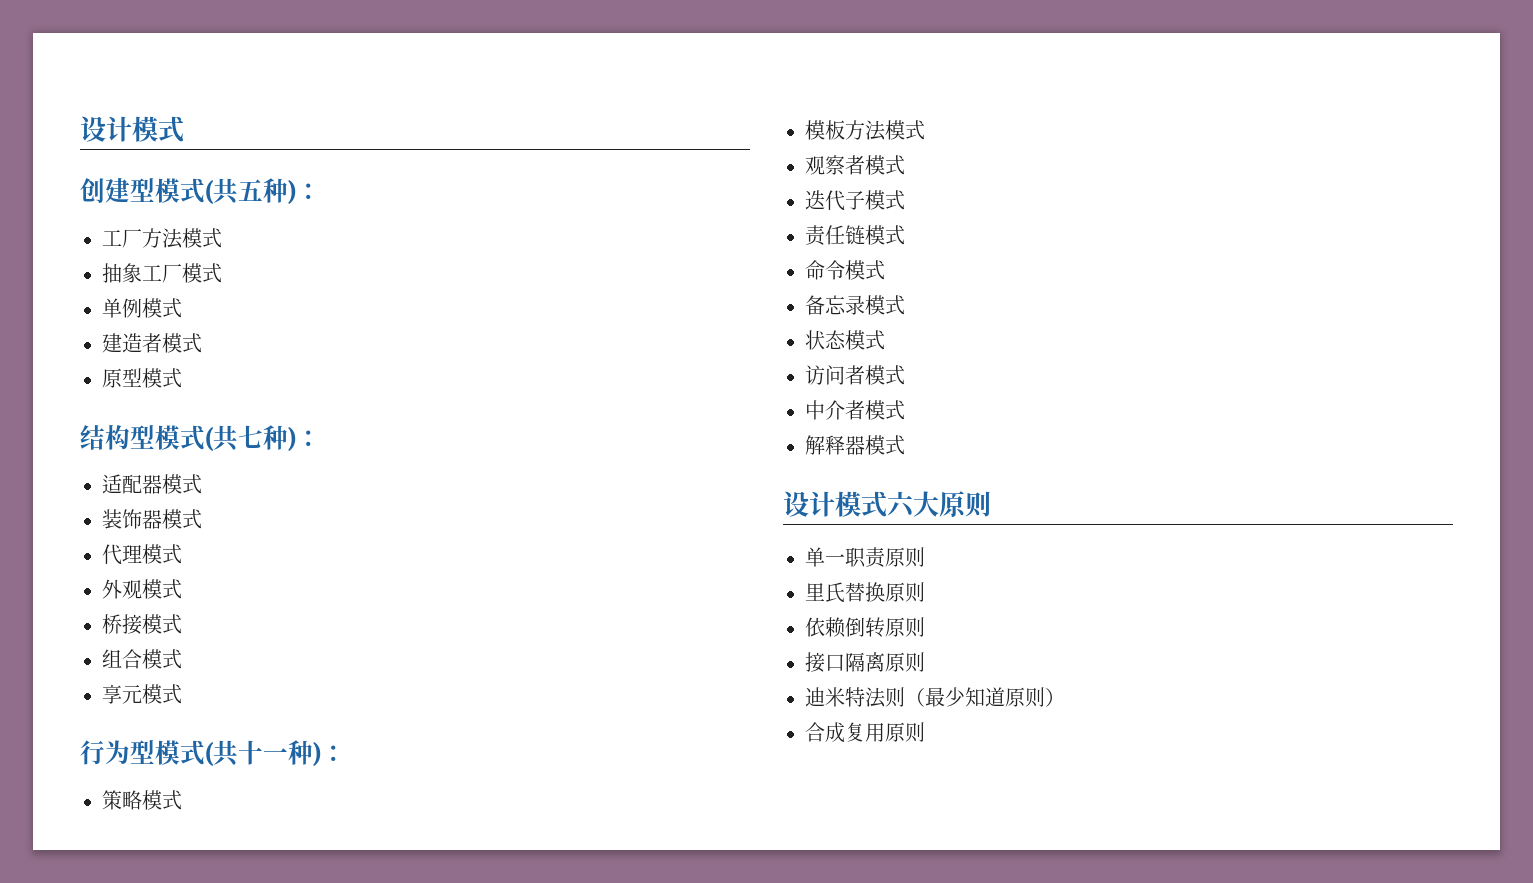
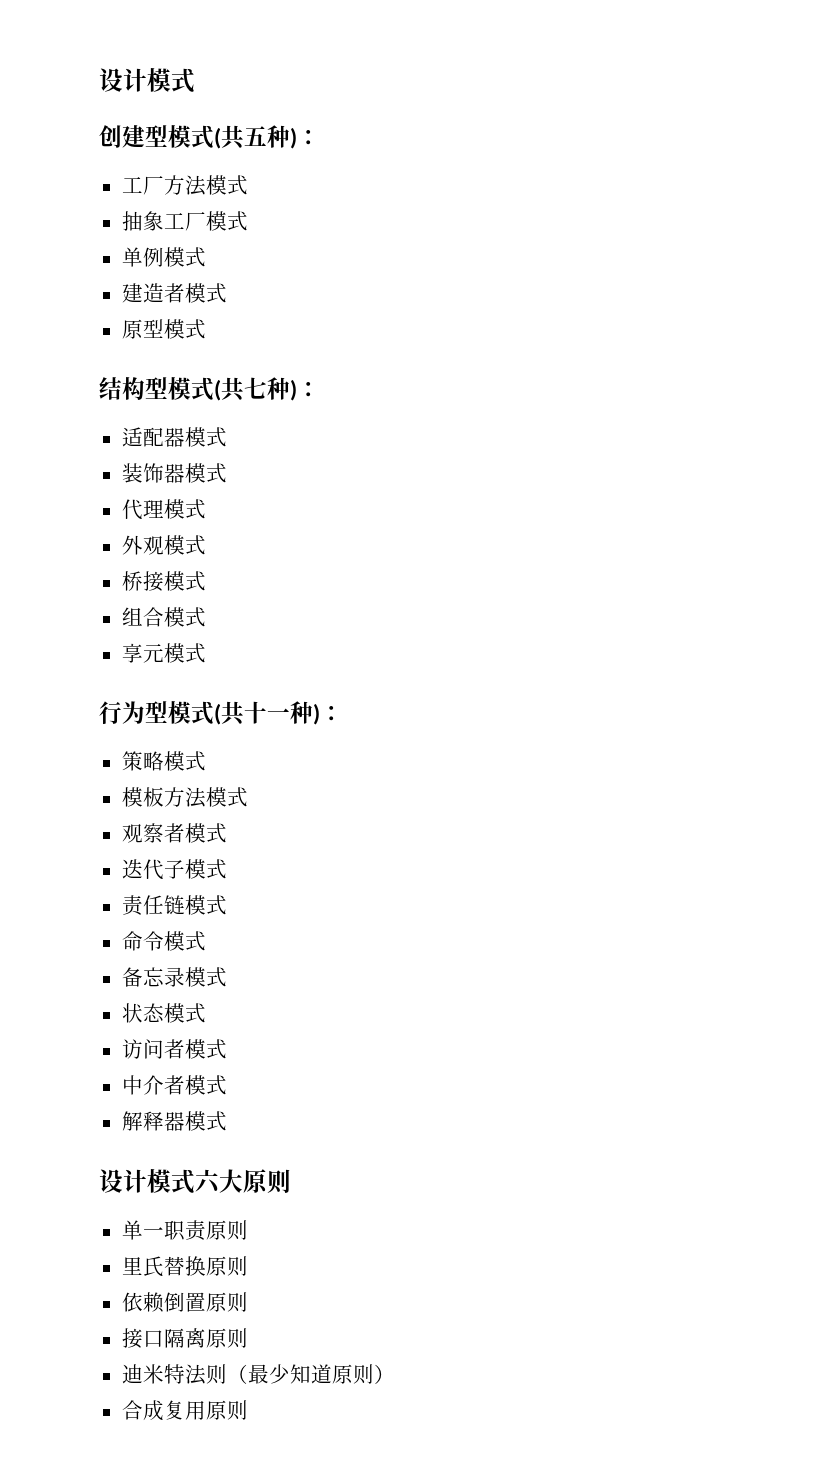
- 依赖倒转原则
+ 依赖倒置原则

